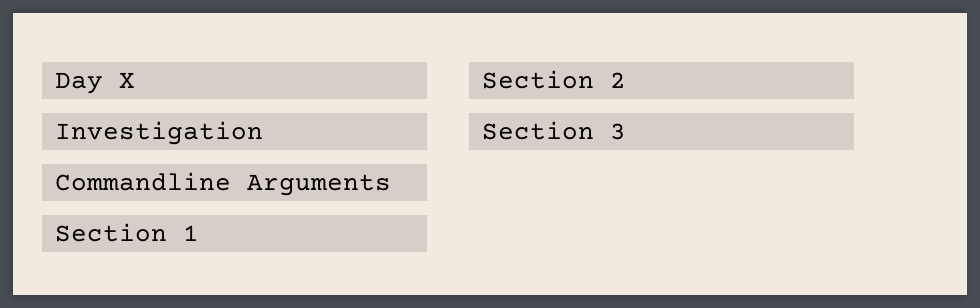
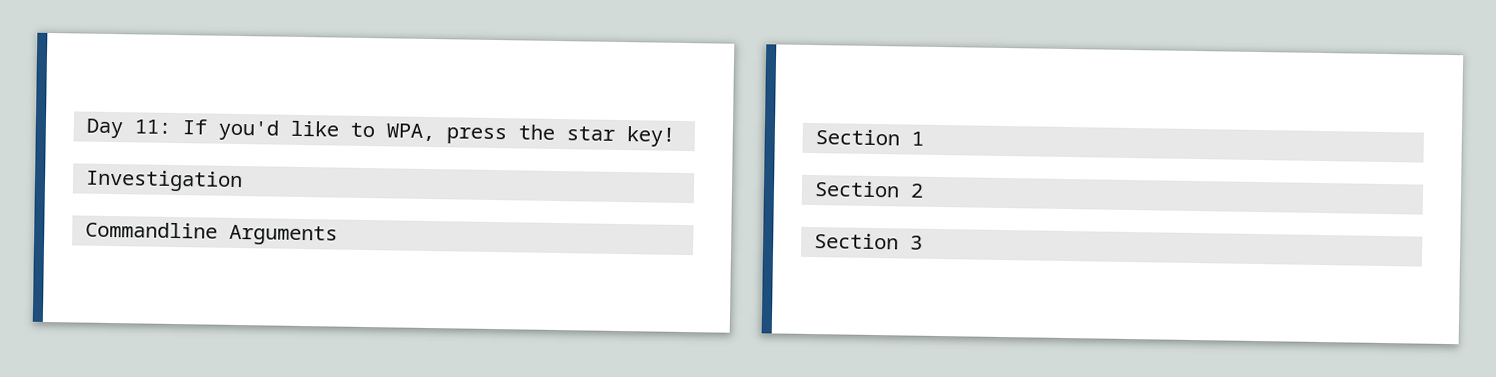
- Day X
+ Day 11: If you'd like to WPA, press the star key!

